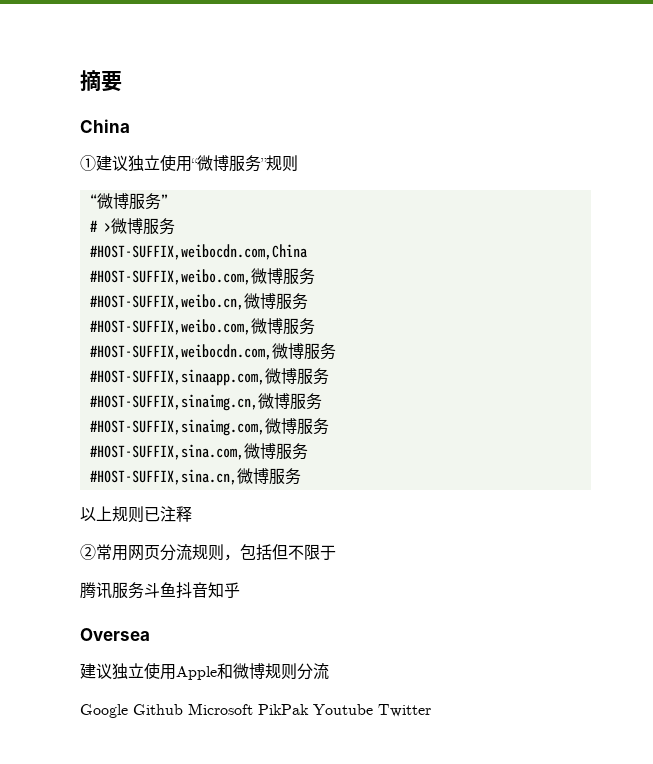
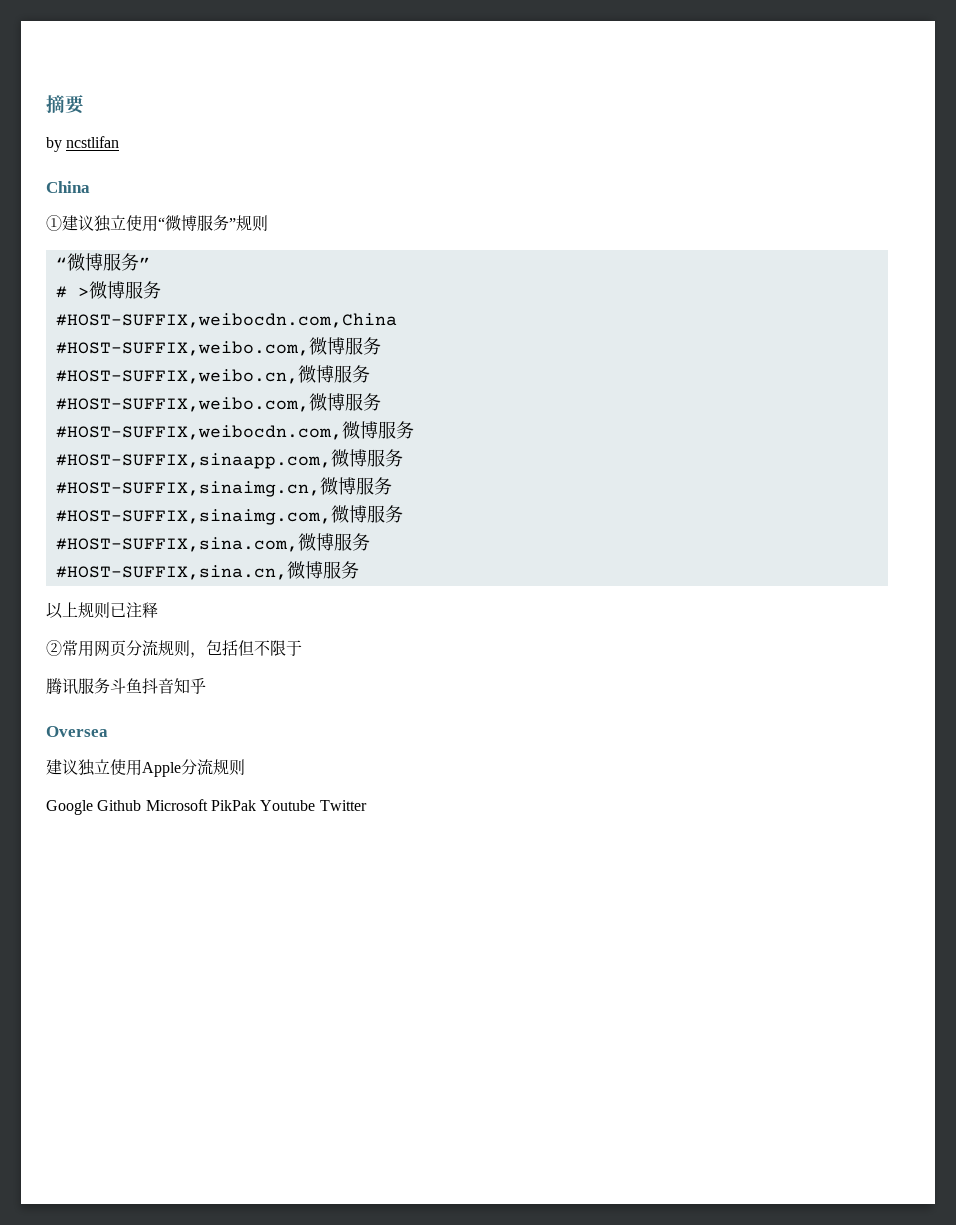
+ by ncstlifan
- 建议独立使用Apple和微博规则分流
+ 建议独立使用Apple分流规则

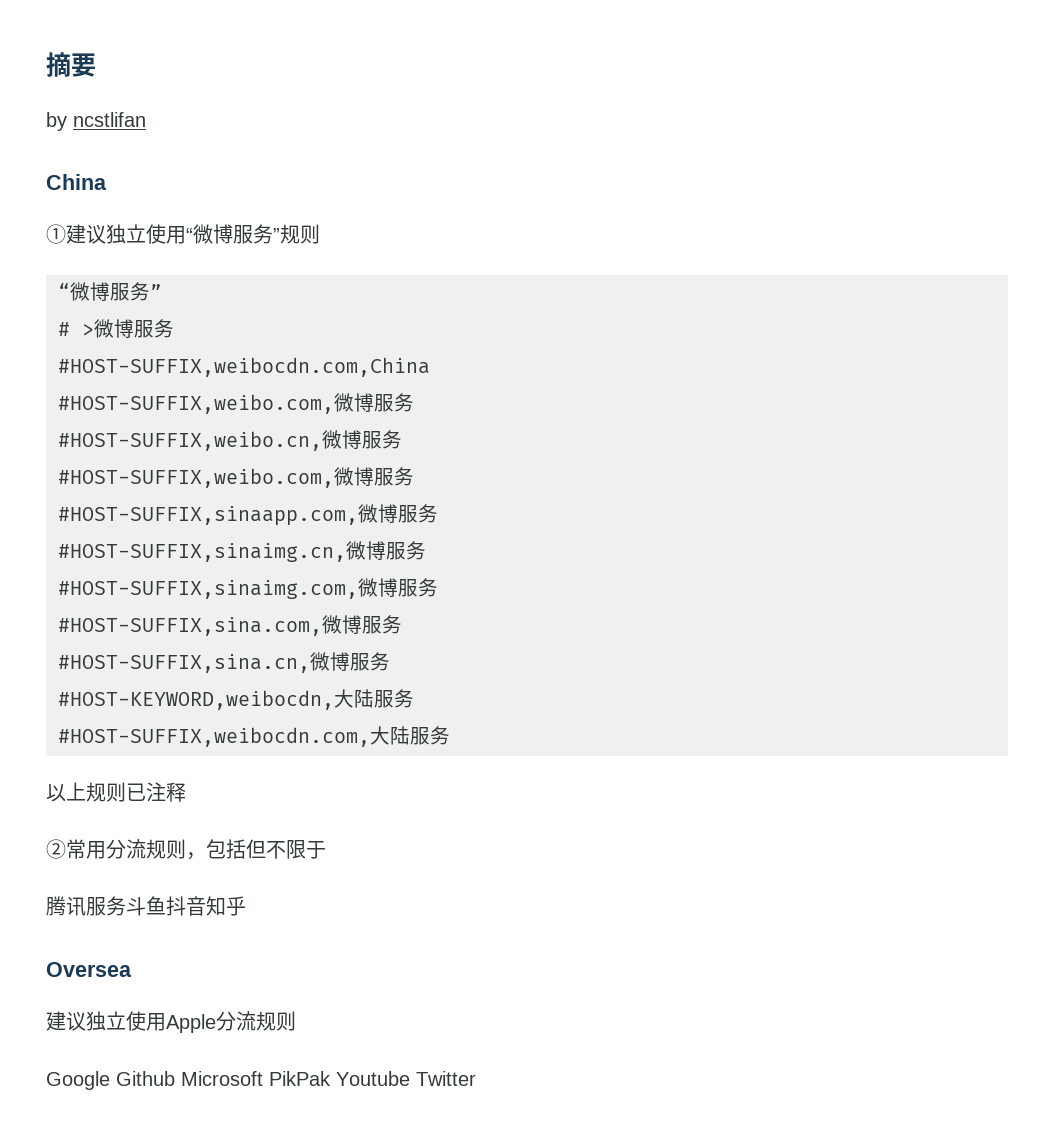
- #HOST-SUFFIX,weibocdn.com,微博服务
+ #HOST-KEYWORD,weibocdn,大陆服务
+ #HOST-SUFFIX,weibocdn.com,大陆服务
- ②常用网页分流规则，包括但不限于
+ ②常用分流规则，包括但不限于

